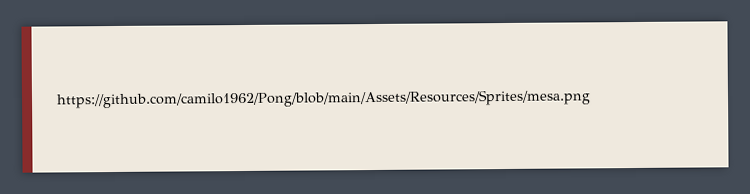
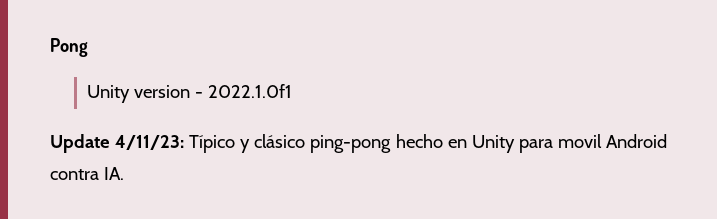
- https://github.com/camilo1962/Pong/blob/main/Assets/Resources/Sprites/mesa.png
+ Pong
+ Unity version - 2022.1.0f1
+ Update 4/11/23: Típico y clásico ping-pong hecho en Unity para movil Android contra IA.

